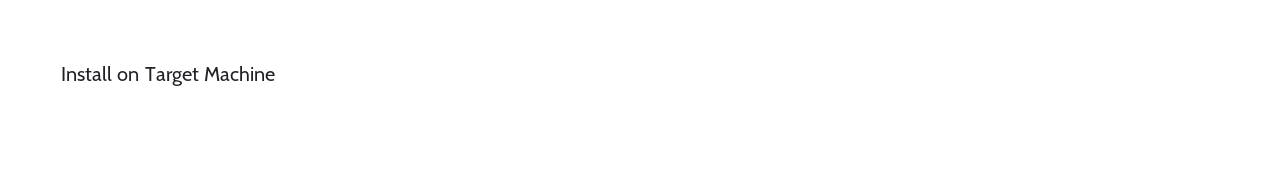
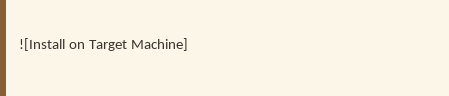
- Install on Target Machine
+ ![Install on Target Machine]

